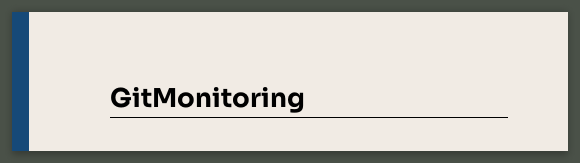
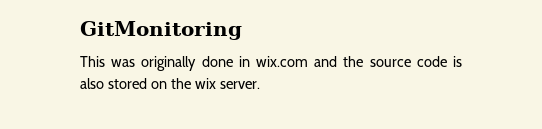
+ This was originally done in wix.com and the source code is also stored on the wix server.

